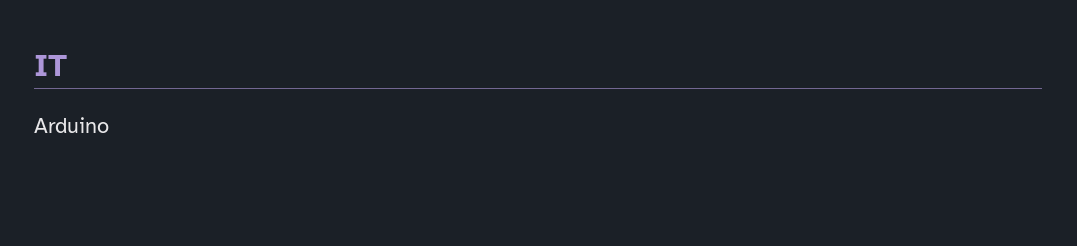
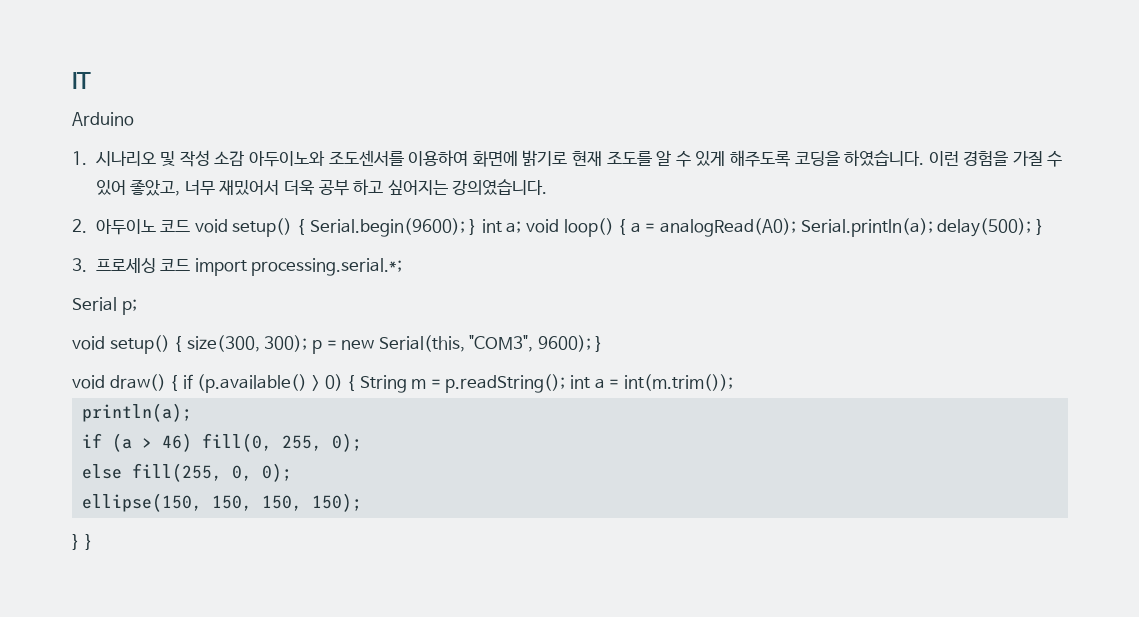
+ 1. 시나리오 및 작성 소감 아두이노와 조도센서를 이용하여 화면에 밝기로 현재 조도를 알 수 있게 해주도록 코딩을 하였습니다. 이런 경험을 가질 수 있어 좋았고, 너무 재밌어서 더욱 공부 하고 싶어지는 강의였습니다.
+ 2. 아두이노 코드 void setup() { Serial.begin(9600); } int a; void loop() { a = analogRead(A0); Serial.println(a); delay(500); }
+ 3. 프로세싱 코드 import processing.serial.*;
+ Serial p;
+ void setup() { size(300, 300); p = new Serial(this, "COM3", 9600); }
+ void draw() { if (p.available() > 0) { String m = p.readString(); int a = int(m.trim());
+ println(a);
+ if (a > 46) fill(0, 255, 0);
+ else fill(255, 0, 0);
+ ellipse(150, 150, 150, 150);
+ } }

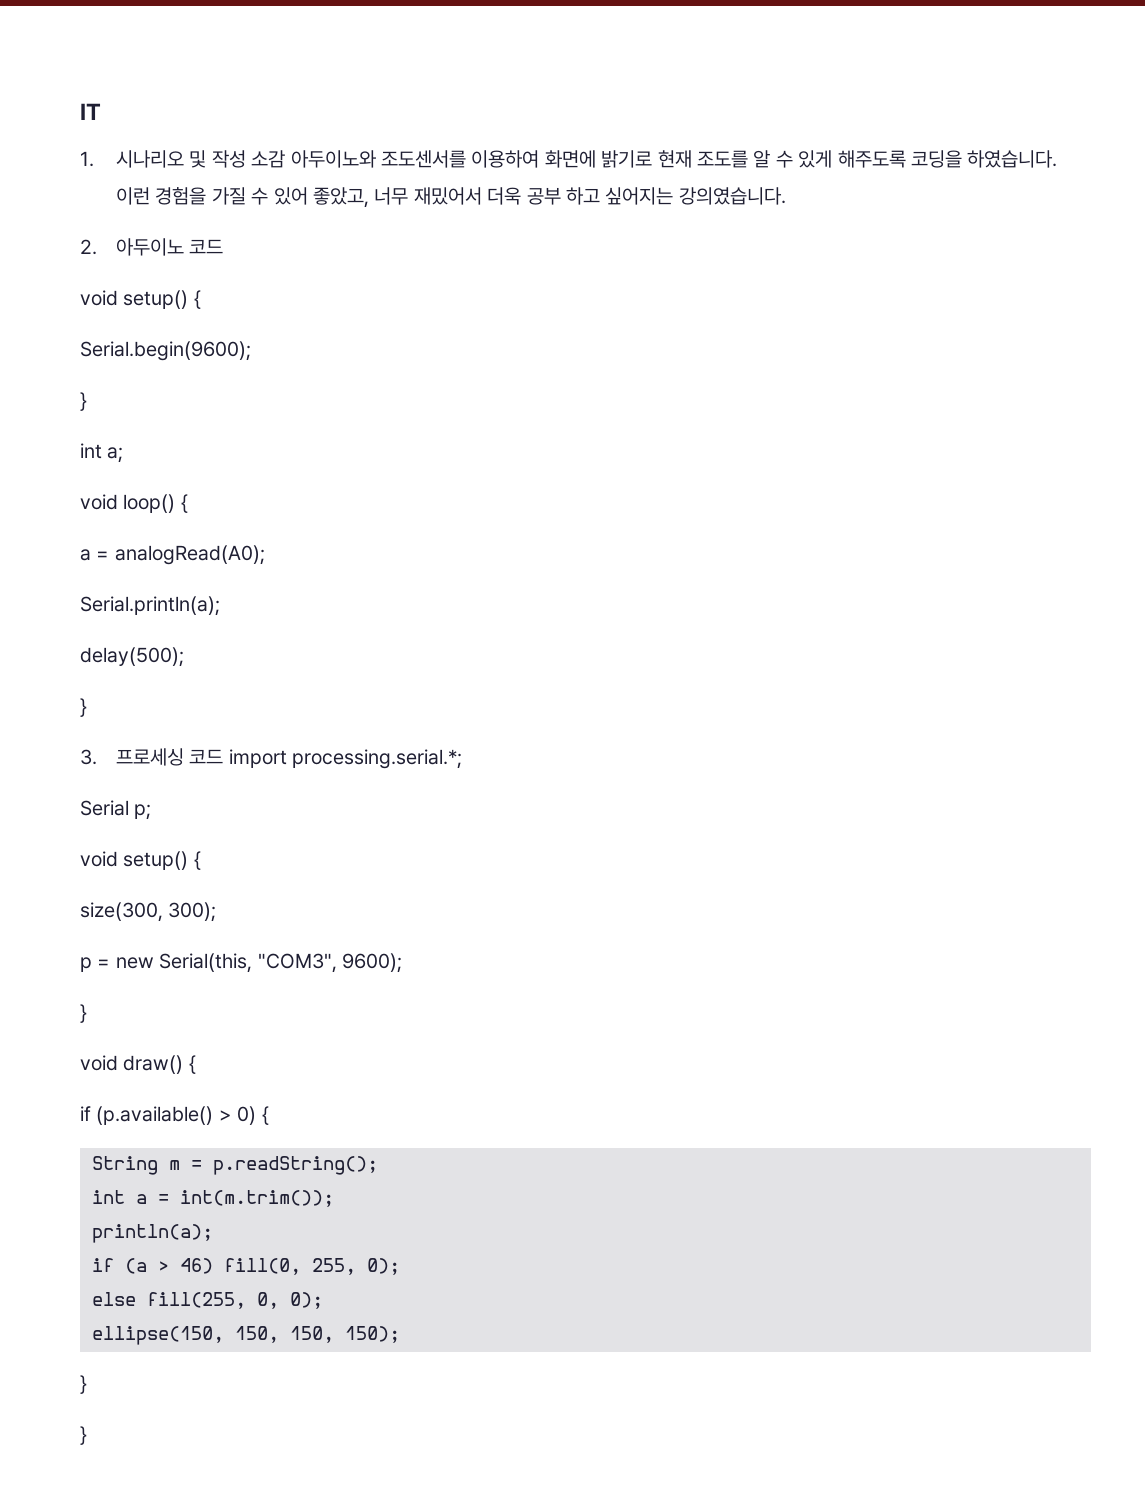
- Arduino
- 2. 아두이노 코드 void setup() { Serial.begin(9600); } int a; void loop() { a = analogRead(A0); Serial.println(a); delay(500); }
+ 2. 아두이노 코드
+ void setup() {
+ Serial.begin(9600);
+ }
+ int a;
+ void loop() {
+ a = analogRead(A0);
+ Serial.println(a);
+ delay(500);
+ }
  Serial p;
- void setup() { size(300, 300); p = new Serial(this, "COM3", 9600); }
+ void setup() {
+ size(300, 300);
+ p = new Serial(this, "COM3", 9600);
+ }
- void draw() { if (p.available() > 0) { String m = p.readString(); int a = int(m.trim());
+ void draw() {
+ if (p.available() > 0) {
+ String m = p.readString();
+ int a = int(m.trim());
  ellipse(150, 150, 150, 150);
- } }
+ }
+ }

